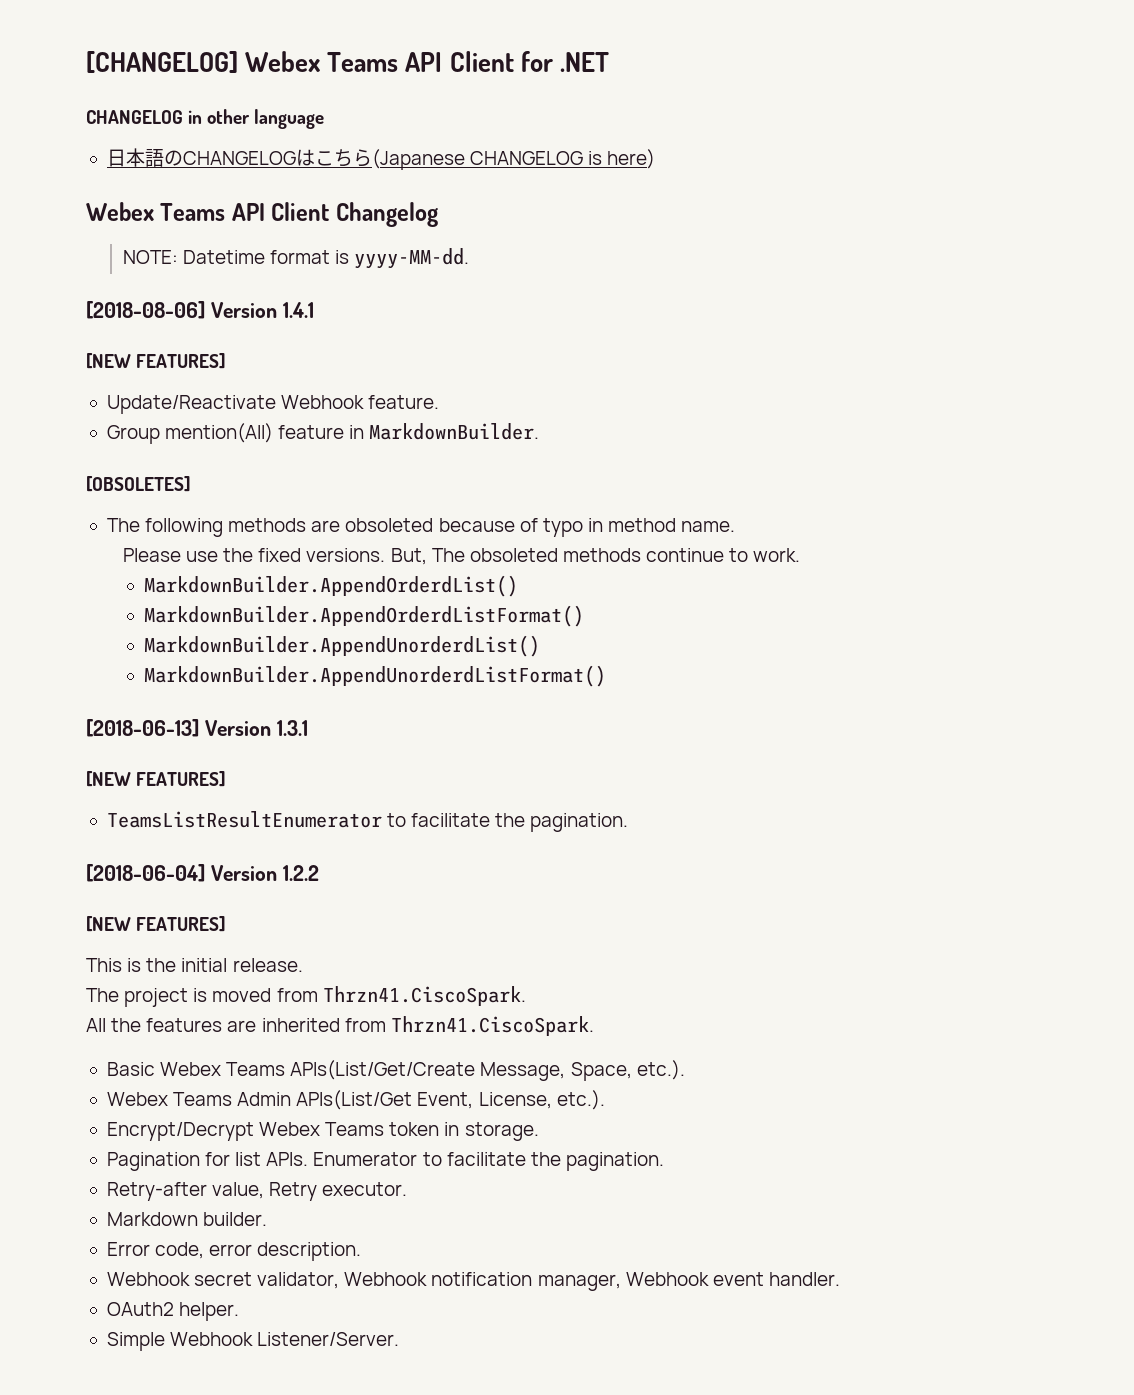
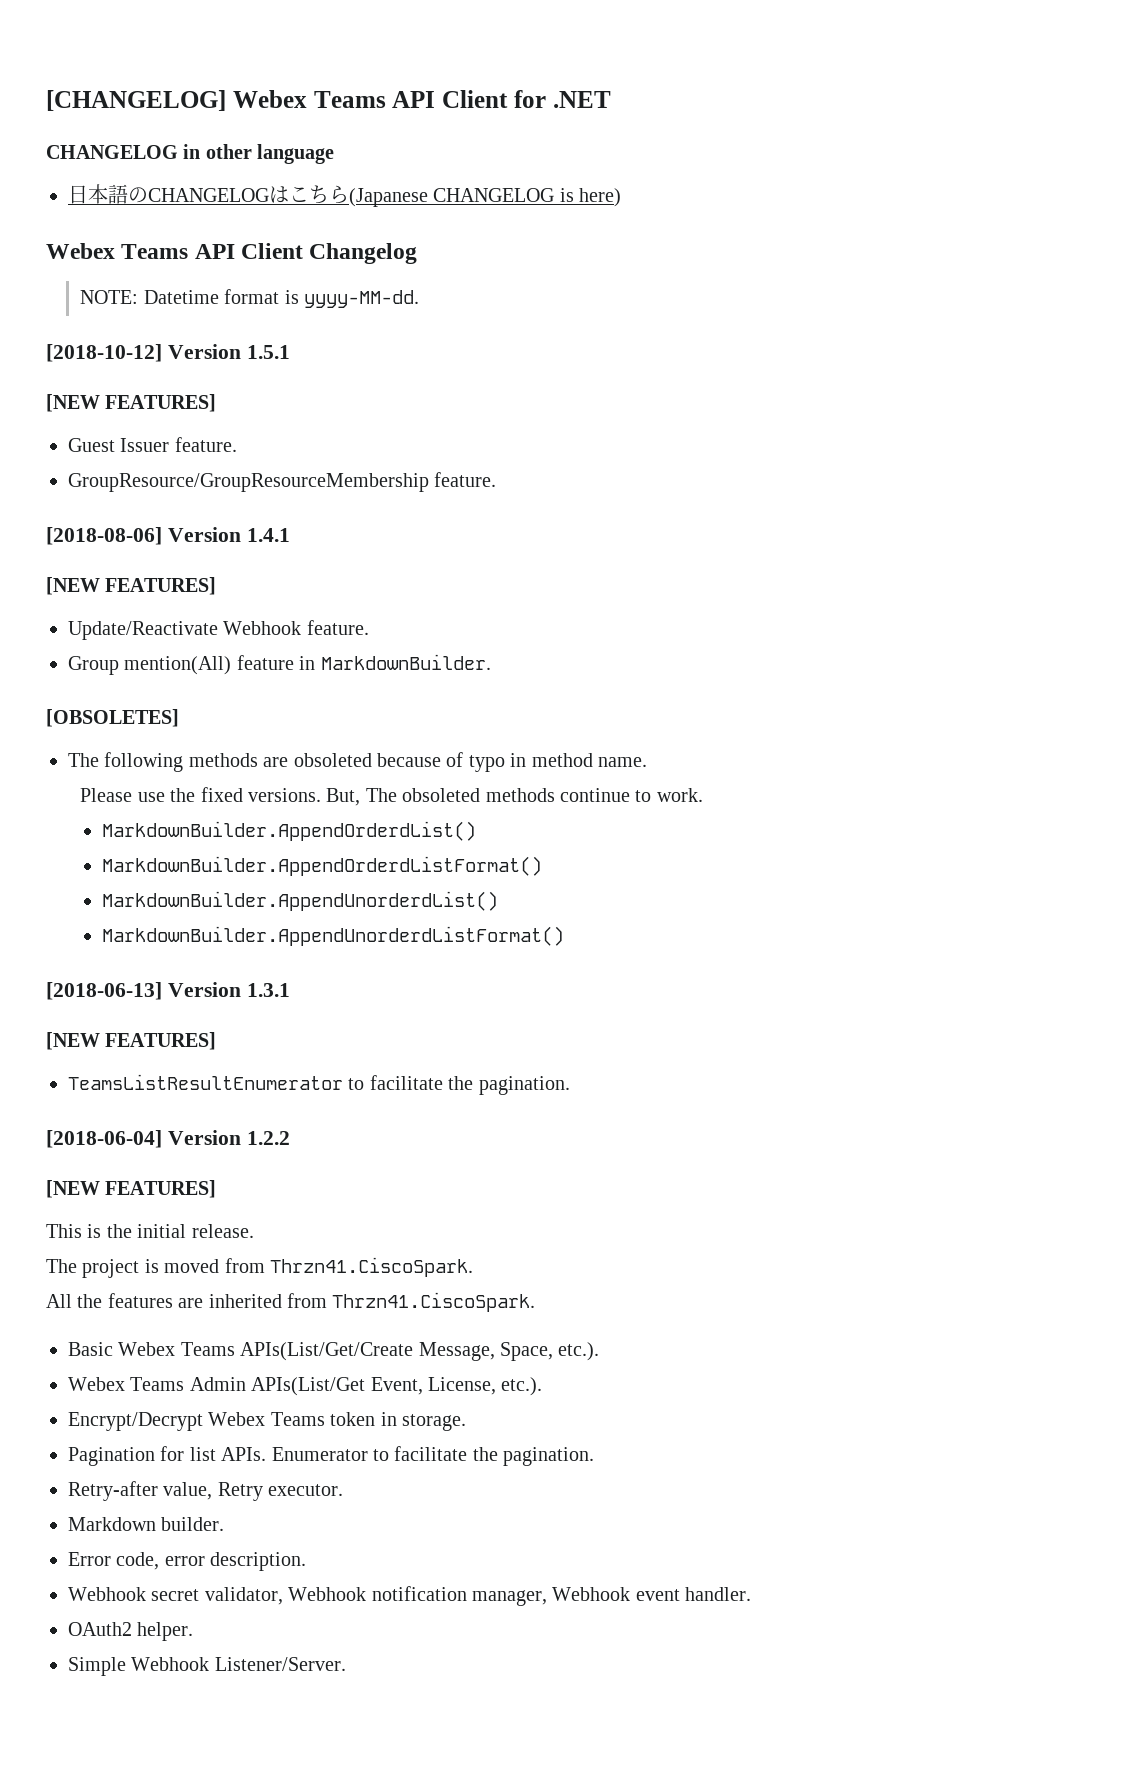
+ [2018-10-12] Version 1.5.1
+ [NEW FEATURES]
+ Guest Issuer feature.
+ GroupResource/GroupResourceMembership feature.

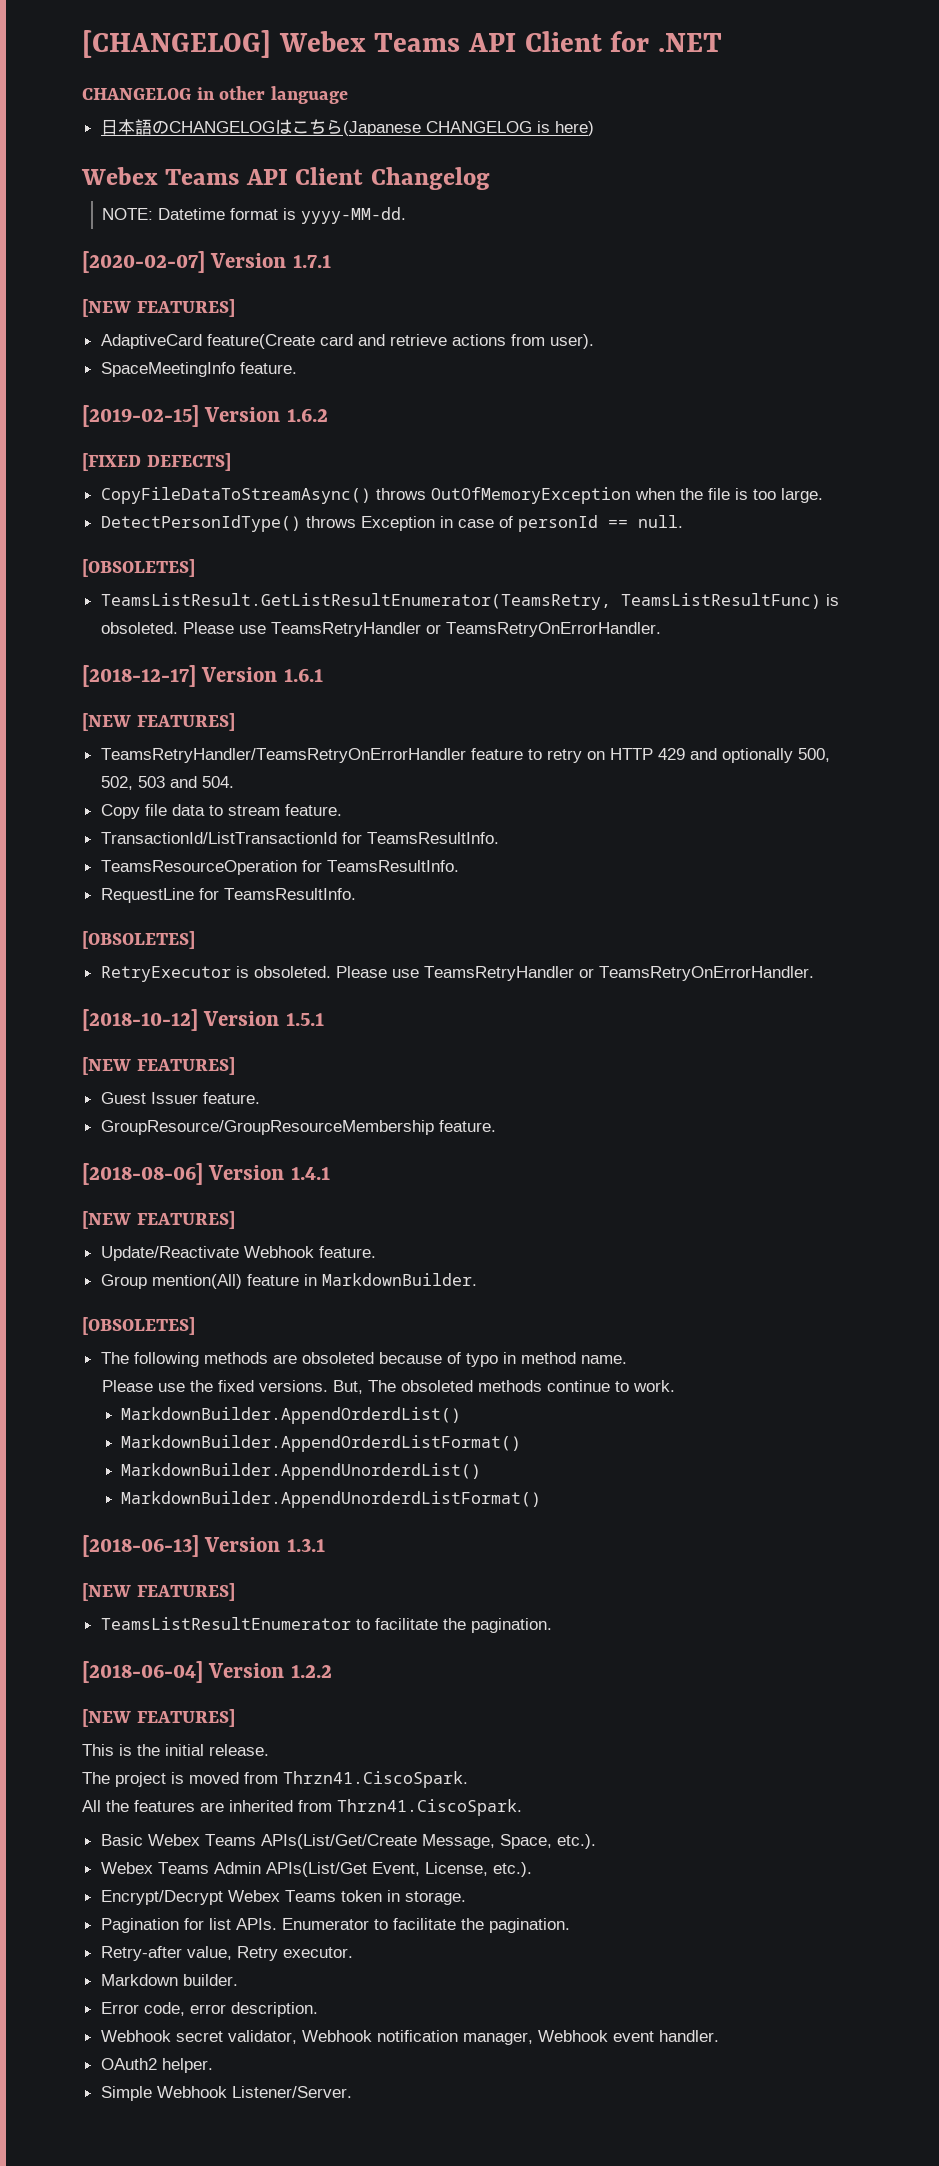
+ [2020-02-07] Version 1.7.1
+ [NEW FEATURES]
+ AdaptiveCard feature(Create card and retrieve actions from user).
+ SpaceMeetingInfo feature.
+ [2019-02-15] Version 1.6.2
+ [FIXED DEFECTS]
+ CopyFileDataToStreamAsync() throws OutOfMemoryException when the file is too large.
+ DetectPersonIdType() throws Exception in case of personId == null.
+ [OBSOLETES]
+ TeamsListResult.GetListResultEnumerator(TeamsRetry, TeamsListResultFunc) is obsoleted. Please use TeamsRetryHandler or TeamsRetryOnErrorHandler.
+ [2018-12-17] Version 1.6.1
+ [NEW FEATURES]
+ TeamsRetryHandler/TeamsRetryOnErrorHandler feature to retry on HTTP 429 and optionally 500, 502, 503 and 504.
+ Copy file data to stream feature.
+ TransactionId/ListTransactionId for TeamsResultInfo.
+ TeamsResourceOperation for TeamsResultInfo.
+ RequestLine for TeamsResultInfo.
+ [OBSOLETES]
+ RetryExecutor is obsoleted. Please use TeamsRetryHandler or TeamsRetryOnErrorHandler.

